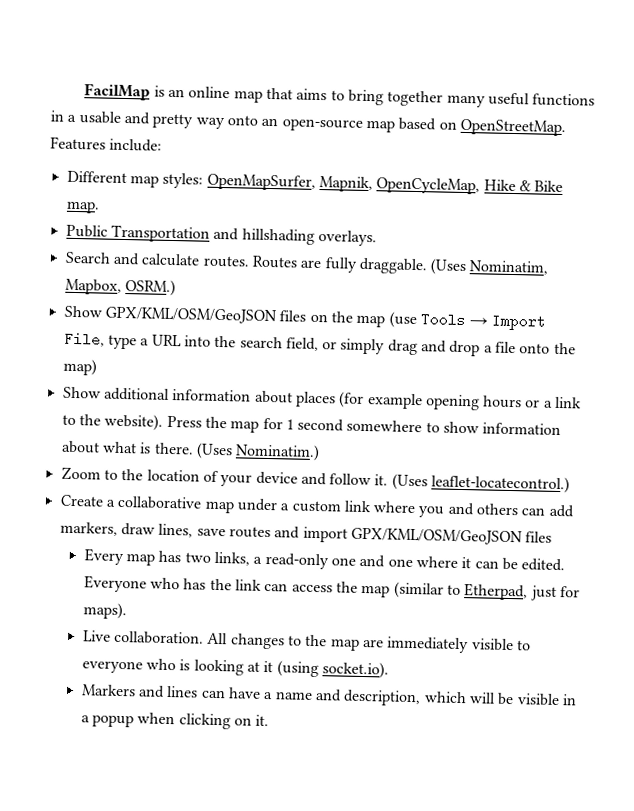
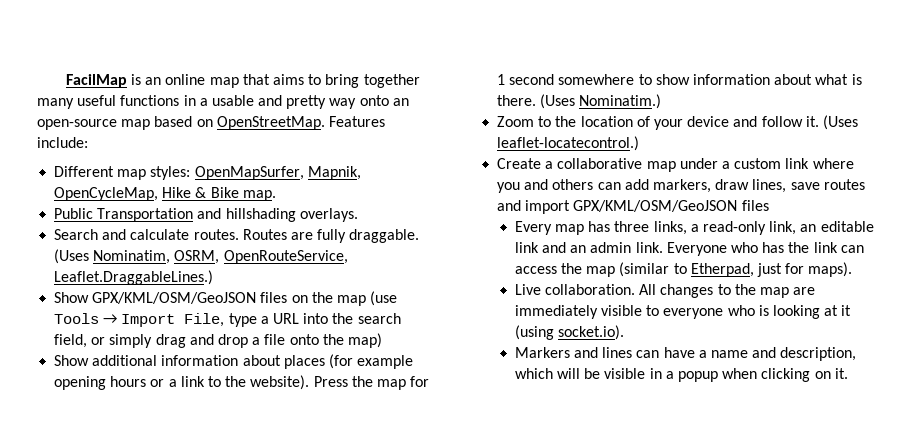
- (Uses Nominatim, Mapbox, OSRM.)
+ (Uses Nominatim, OSRM, OpenRouteService, Leaflet.DraggableLines.)
- Every map has two links, a read-only one and one where it can be edited.
+ Every map has three links, a read-only link, an editable link and an admin link.

